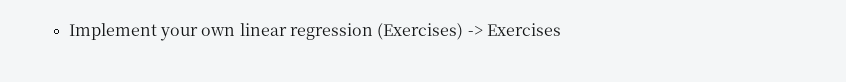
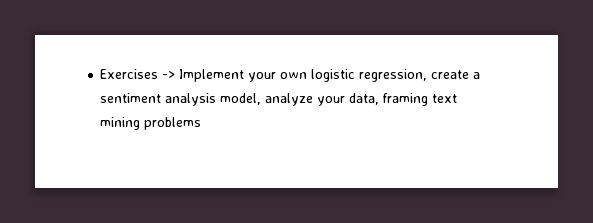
- Implement your own linear regression (Exercises) -> Exercises
+ Exercises -> Implement your own logistic regression, create a sentiment analysis model, analyze your data, framing text mining problems

